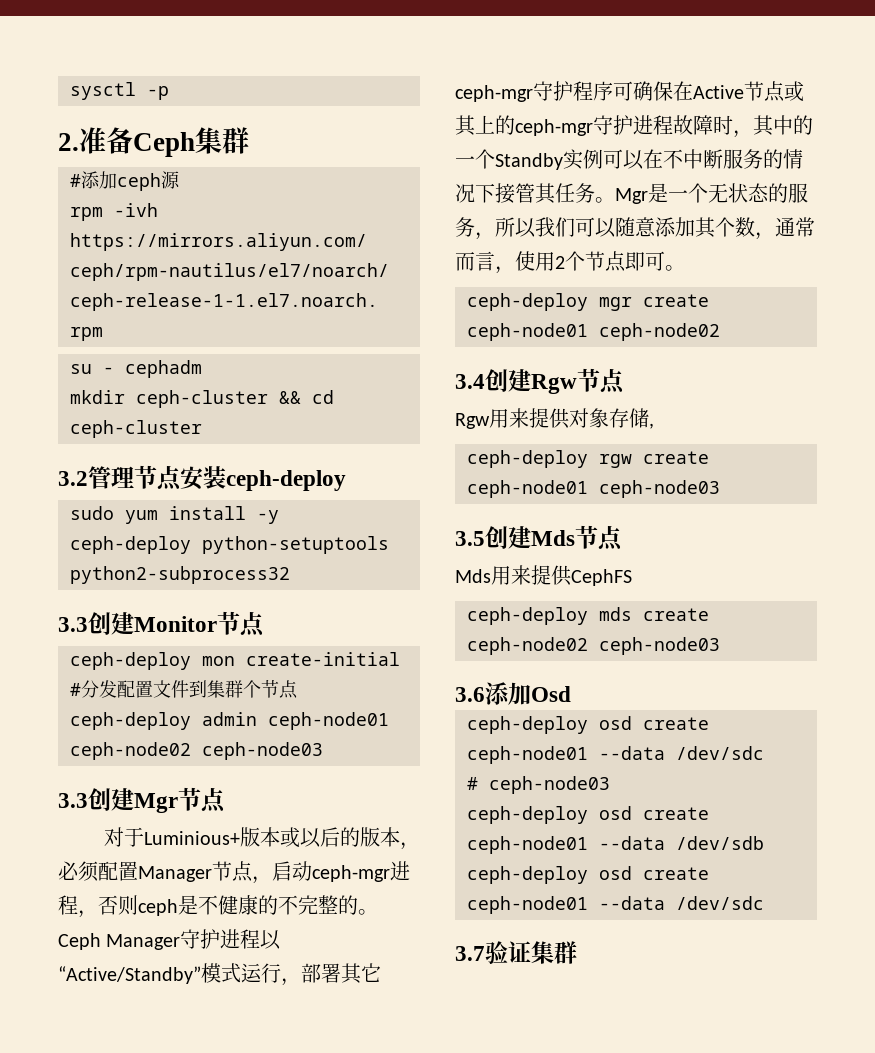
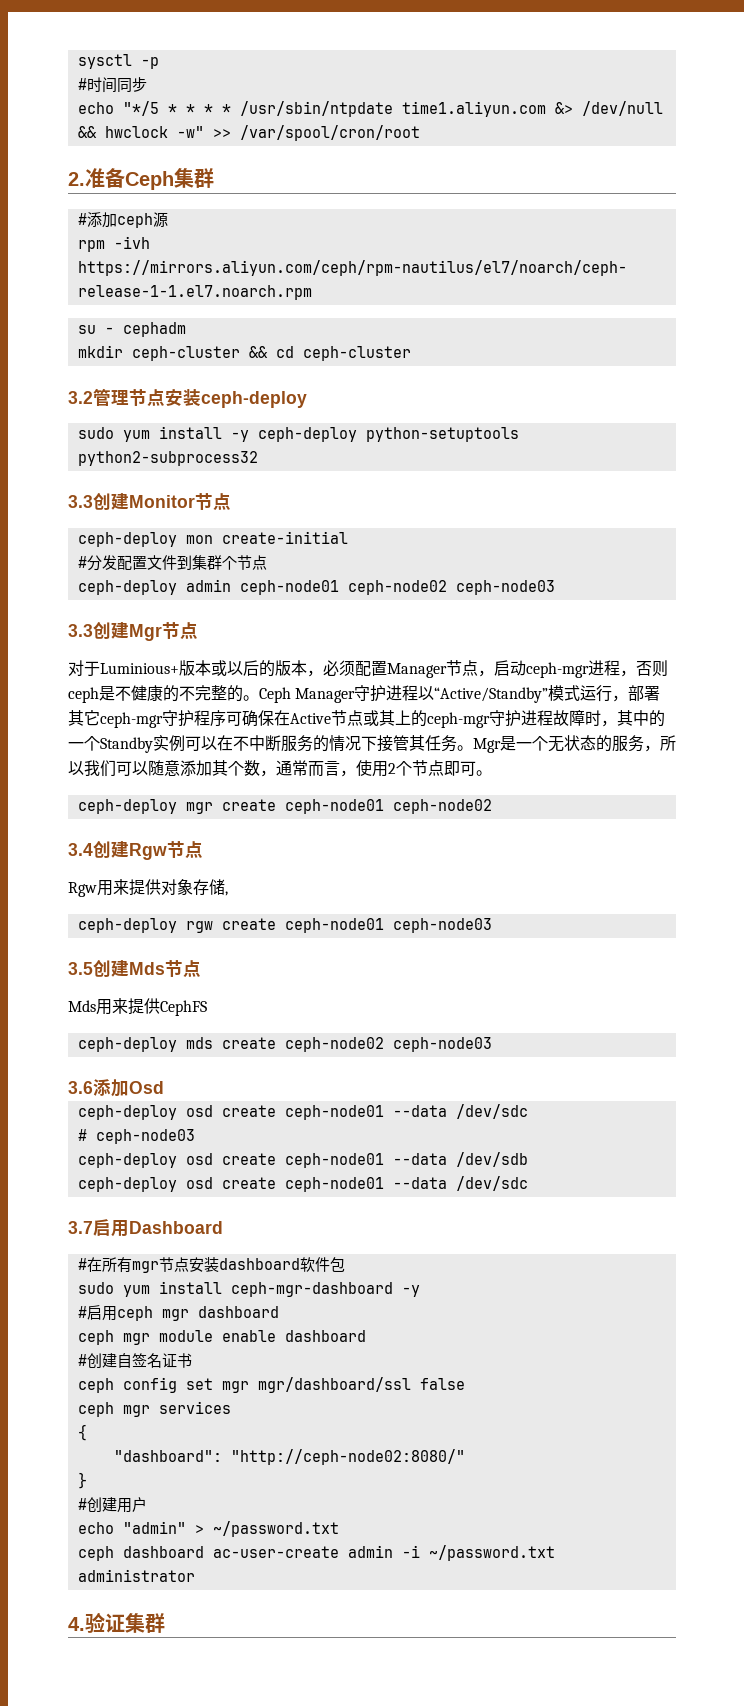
+ #时间同步
+ echo "*/5 * * * * /usr/sbin/ntpdate time1.aliyun.com &> /dev/null && hwclock -w" >> /var/spool/cron/root
- 3.7验证集群
+ 3.7启用Dashboard
+ #在所有mgr节点安装dashboard软件包
+ sudo yum install ceph-mgr-dashboard -y
+ #启用ceph mgr dashboard
+ ceph mgr module enable dashboard
+ #创建自签名证书
+ ceph config set mgr mgr/dashboard/ssl false
+ ceph mgr services
+ {
+ "dashboard": "http://ceph-node02:8080/"
+ }
+ #创建用户
+ echo "admin" > ~/password.txt
+ ceph dashboard ac-user-create admin -i ~/password.txt administrator
+ 4.验证集群

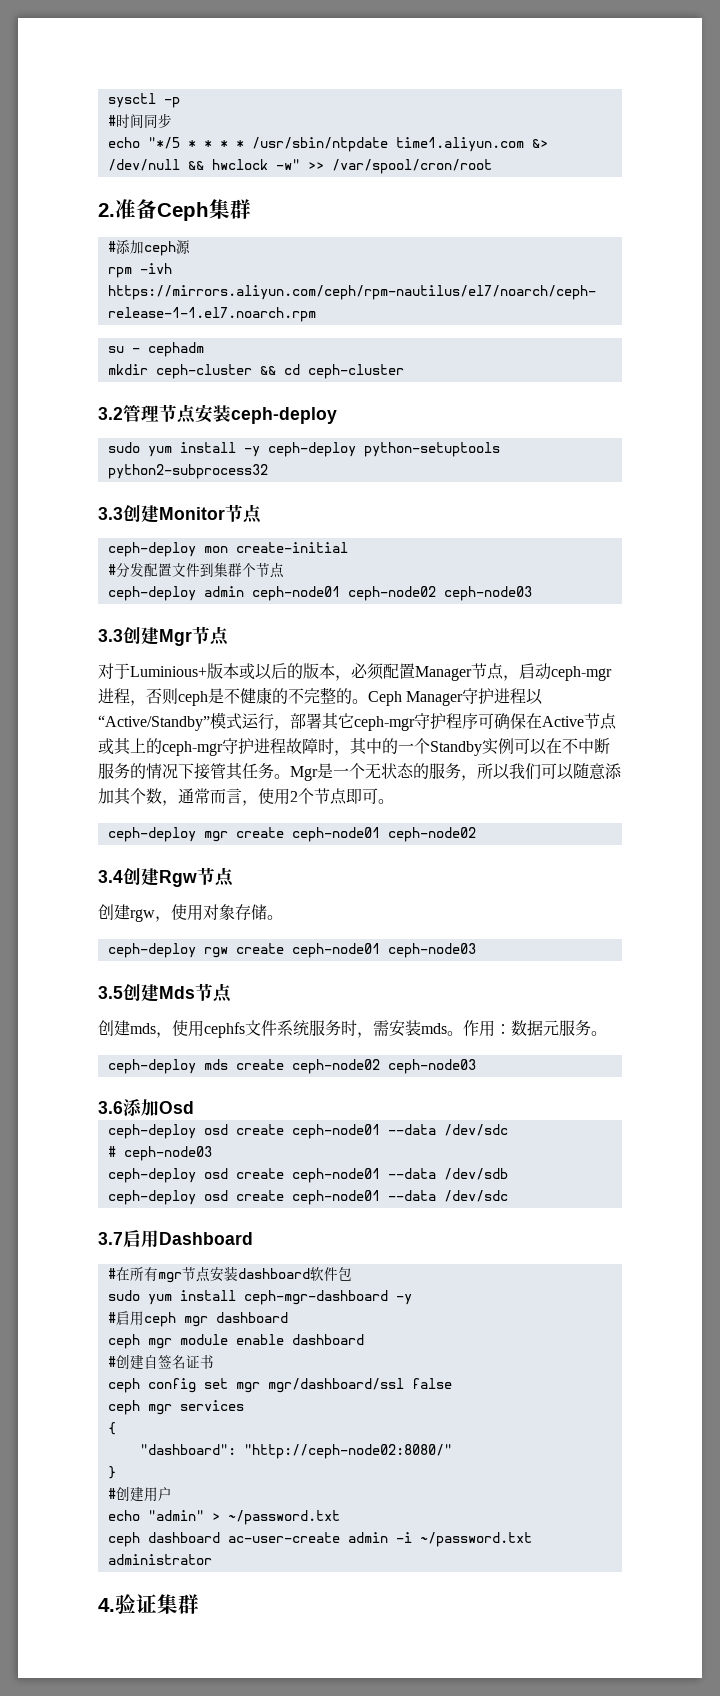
- Rgw用来提供对象存储,
+ 创建rgw，使用对象存储。
- Mds用来提供CephFS
+ 创建mds，使用cephfs文件系统服务时，需安装mds。作用：数据元服务。

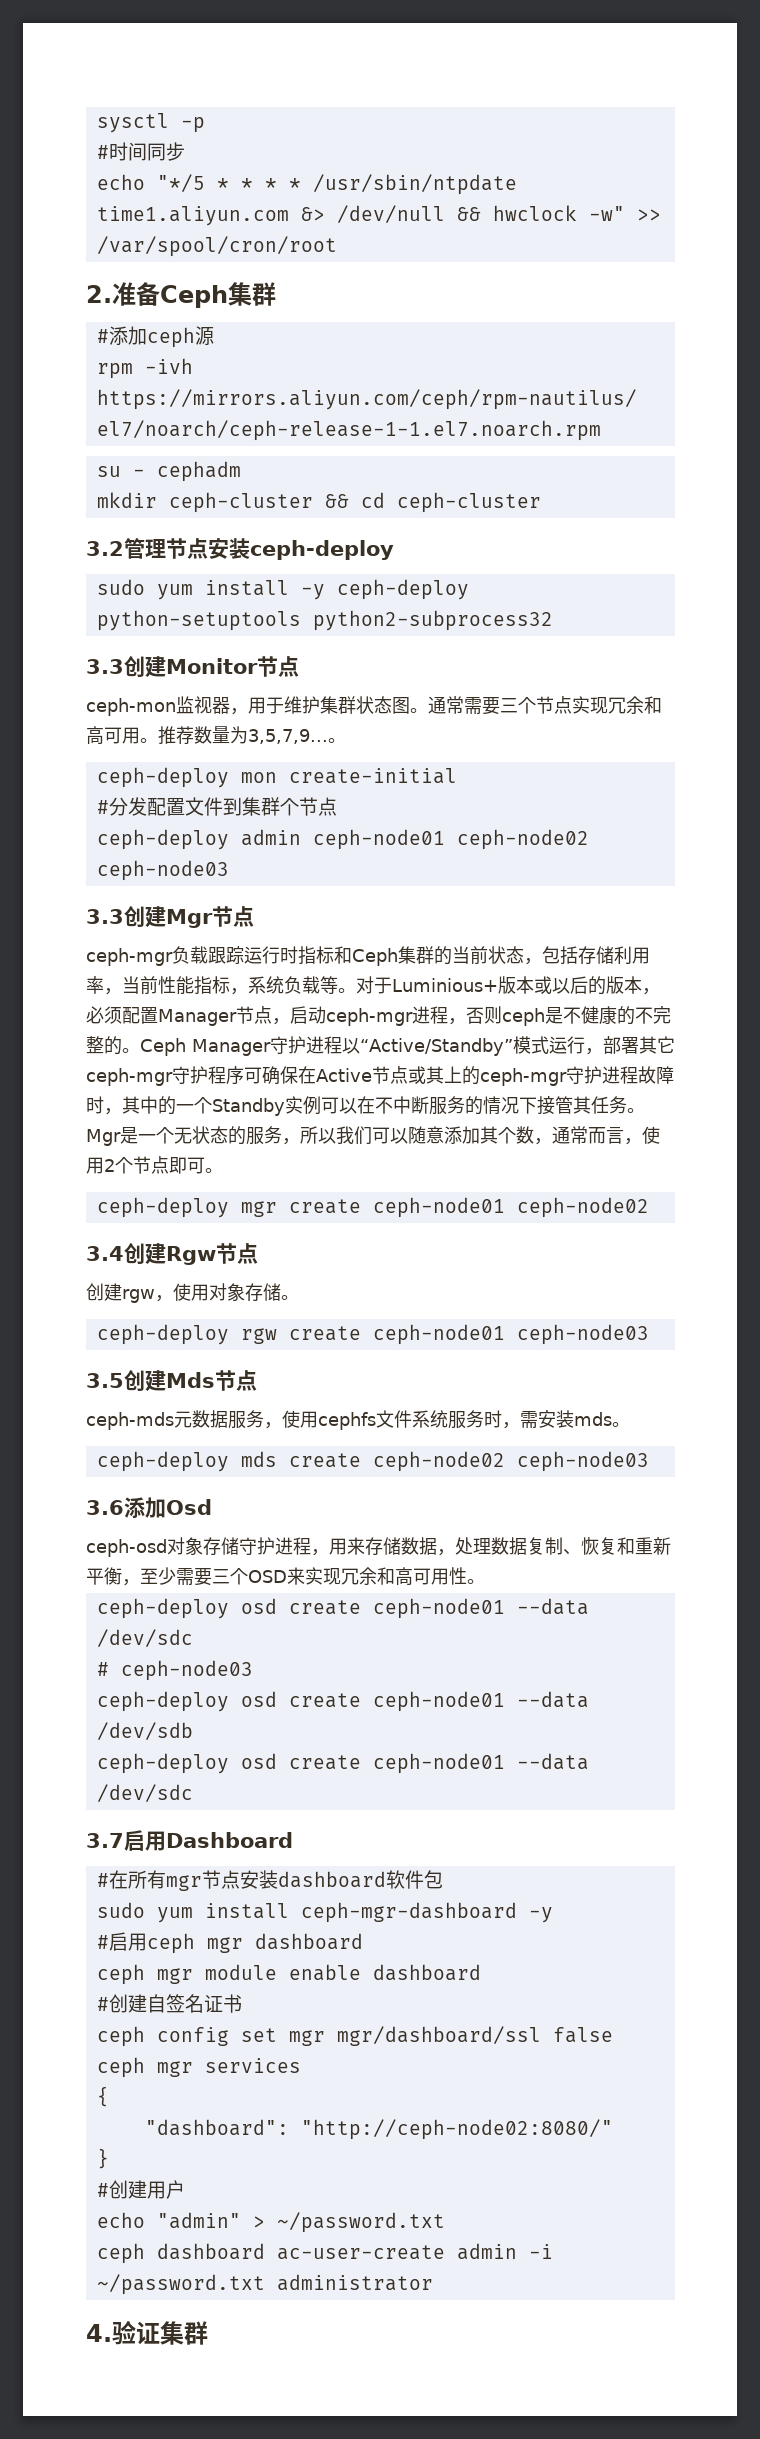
+ ceph-mon监视器，用于维护集群状态图。通常需要三个节点实现冗余和高可用。推荐数量为3,5,7,9...。
+ ceph-mgr负载跟踪运行时指标和Ceph集群的当前状态，包括存储利用率，当前性能指标，系统负载等。
- 创建mds，使用cephfs文件系统服务时，需安装mds。作用：数据元服务。
+ ceph-mds元数据服务，使用cephfs文件系统服务时，需安装mds。
+ ceph-osd对象存储守护进程，用来存储数据，处理数据复制、恢复和重新平衡，至少需要三个OSD来实现冗余和高可用性。

